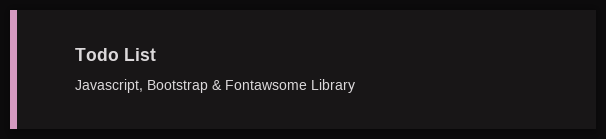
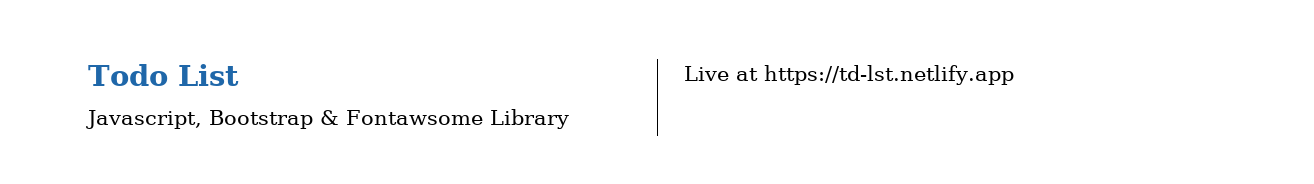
+ Live at https://td-lst.netlify.app

